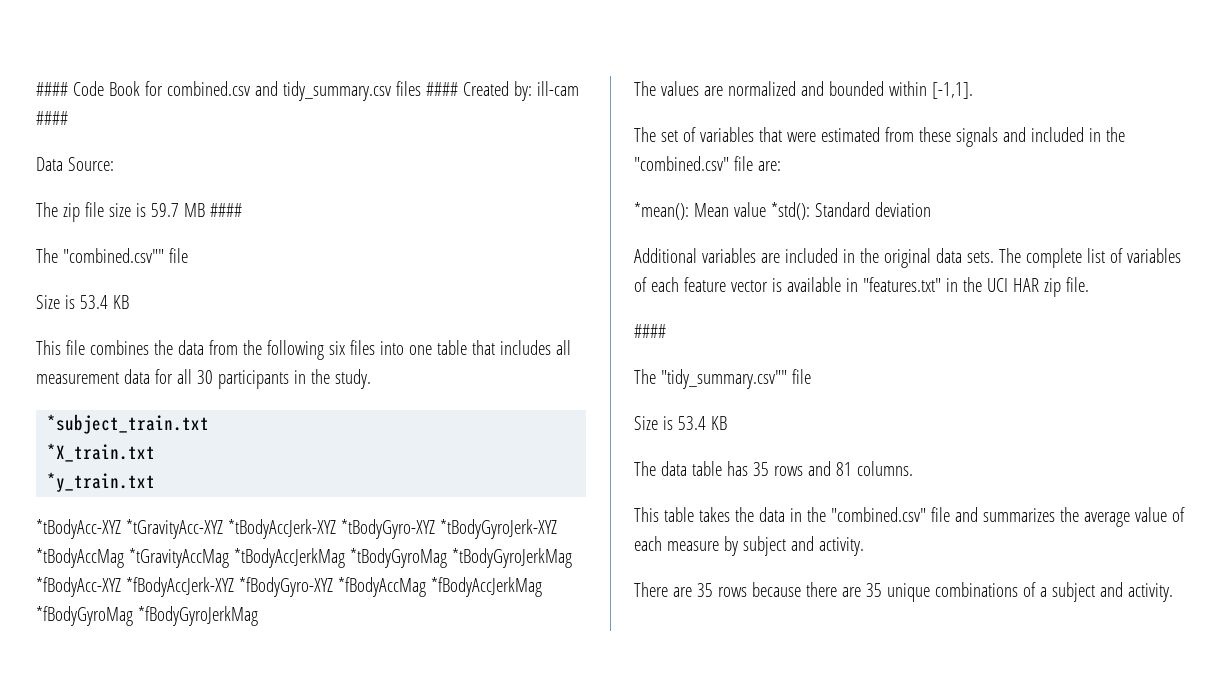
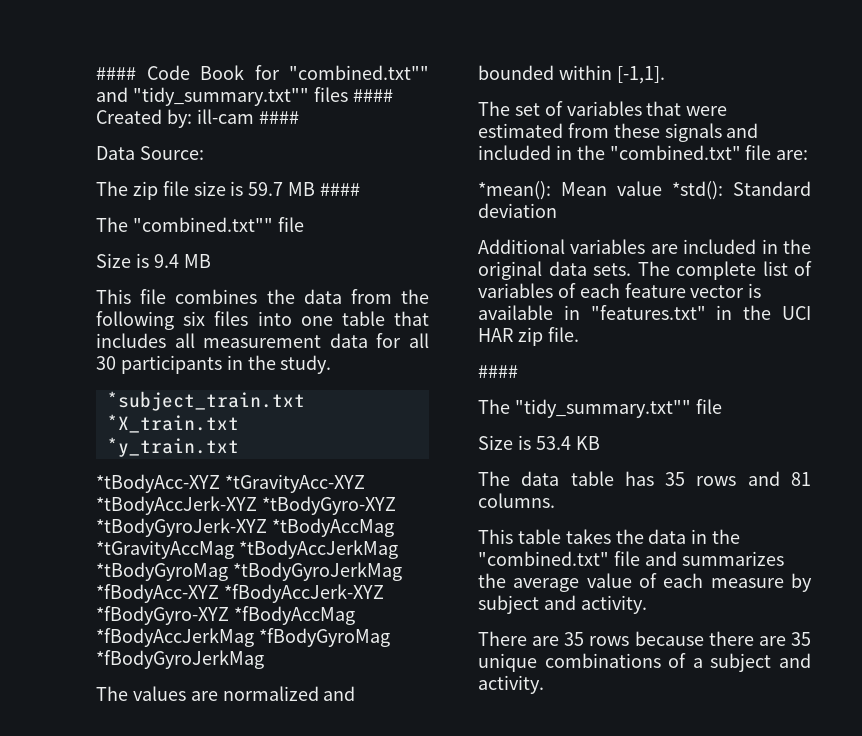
- #### Code Book for combined.csv and tidy_summary.csv files #### Created by: ill-cam ####
+ #### Code Book for "combined.txt"" and "tidy_summary.txt"" files #### Created by: ill-cam ####
- The "combined.csv"" file
- Size is 53.4 KB
+ The "combined.txt"" file
+ Size is 9.4 MB
- The set of variables that were estimated from these signals and included in the "combined.csv" file are:
+ The set of variables that were estimated from these signals and included in the "combined.txt" file are:
- The "tidy_summary.csv"" file
+ The "tidy_summary.txt"" file
- This table takes the data in the "combined.csv" file and summarizes the average value of each measure by subject and activity.
+ This table takes the data in the "combined.txt" file and summarizes the average value of each measure by subject and activity.

